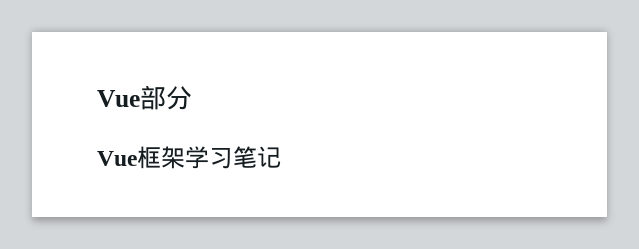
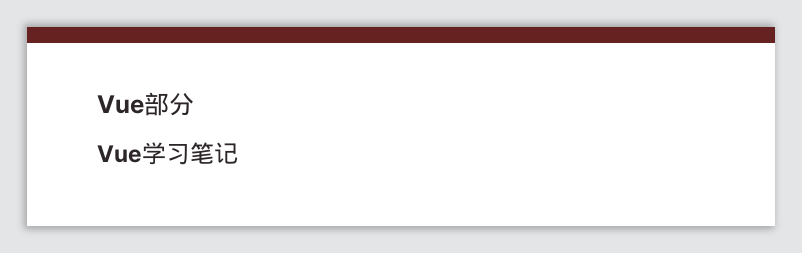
- Vue框架学习笔记
+ Vue学习笔记

